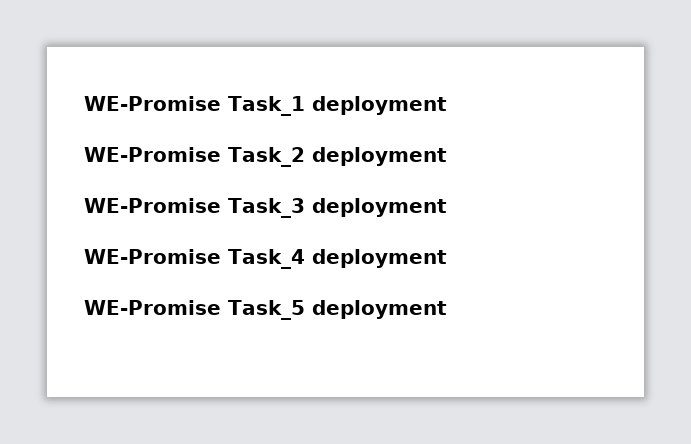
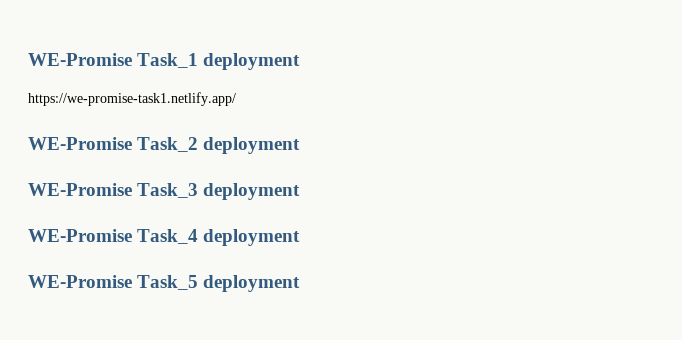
+ https://we-promise-task1.netlify.app/

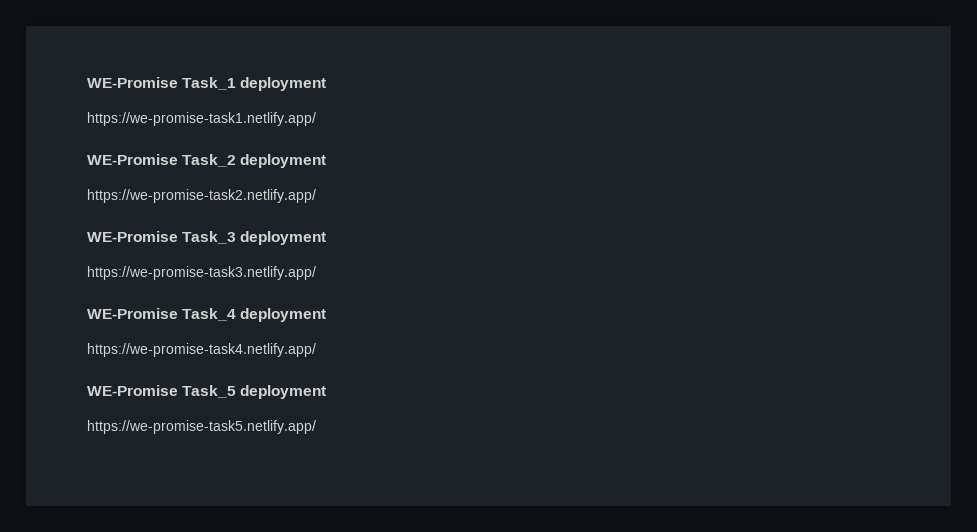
+ https://we-promise-task2.netlify.app/
+ https://we-promise-task3.netlify.app/
+ https://we-promise-task4.netlify.app/
+ https://we-promise-task5.netlify.app/

